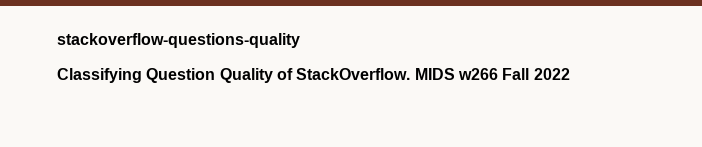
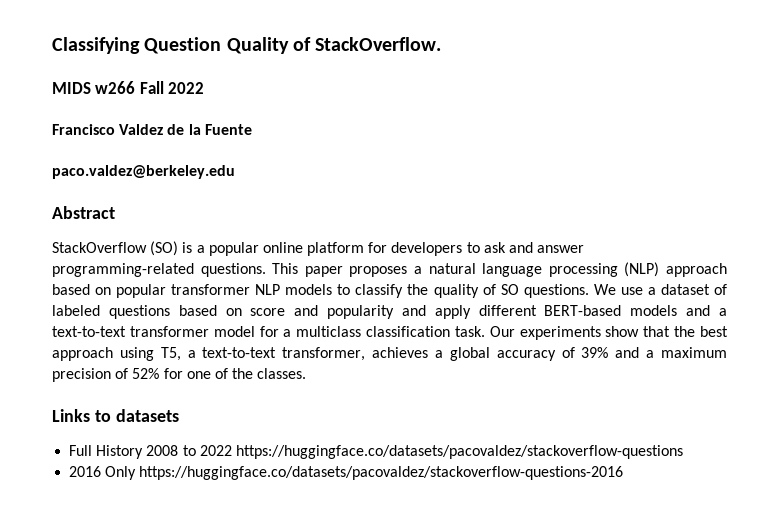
- stackoverflow-questions-quality
- Classifying Question Quality of StackOverflow. MIDS w266 Fall 2022
+ Classifying Question Quality of StackOverflow.
+ MIDS w266 Fall 2022
+ Francisco Valdez de la Fuente
+ paco.valdez@berkeley.edu
+ Abstract
+ StackOverflow (SO) is a popular online platform for developers to ask and answer programming-related questions. This paper proposes a natural language processing (NLP) approach based on popular transformer NLP models to classify the quality of SO questions. We use a dataset of labeled questions based on score and popularity and apply different BERT-based models and a text-to-text transformer model for a multiclass classification task. Our experiments show that the best approach using T5, a text-to-text transformer, achieves a global accuracy of 39% and a maximum precision of 52% for one of the classes.
+ Links to datasets
+ Full History 2008 to 2022 https://huggingface.co/datasets/pacovaldez/stackoverflow-questions
+ 2016 Only https://huggingface.co/datasets/pacovaldez/stackoverflow-questions-2016

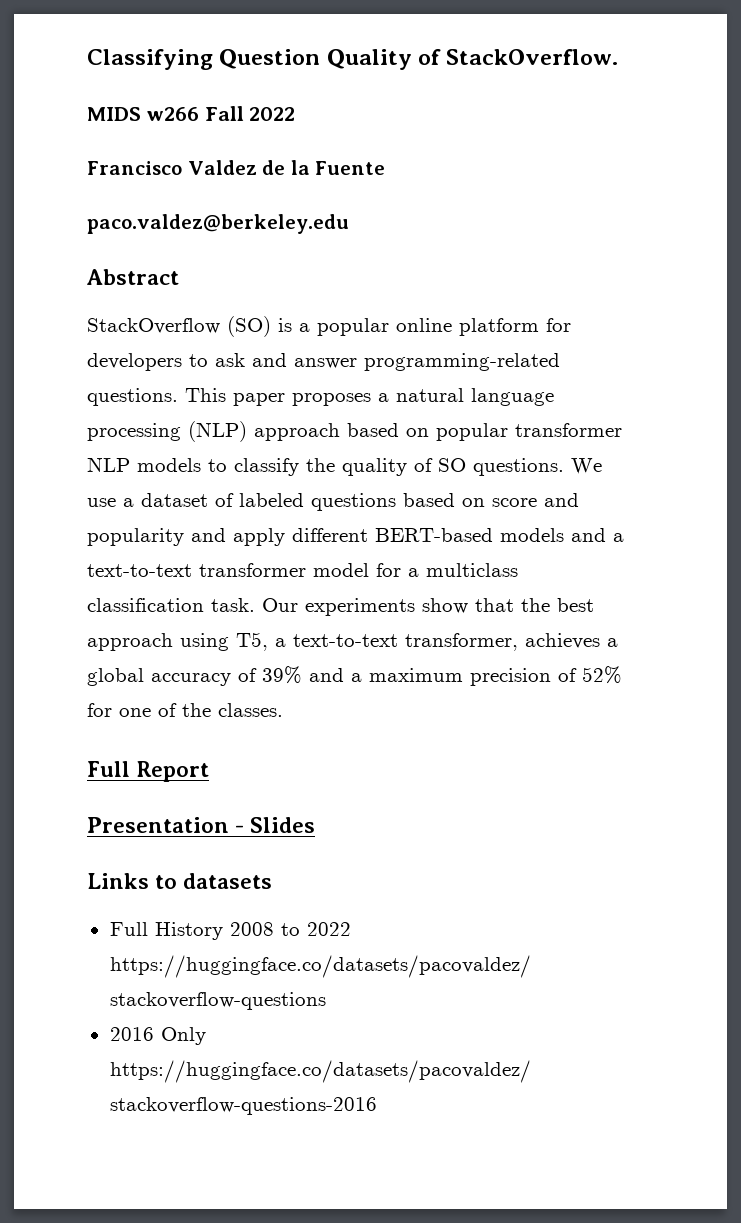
+ Full Report
+ Presentation - Slides

